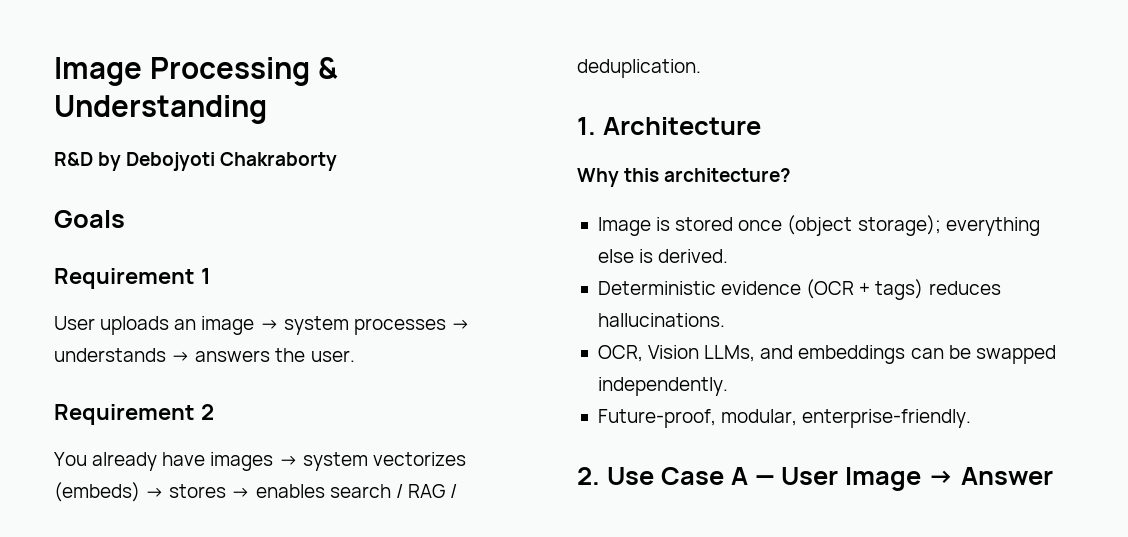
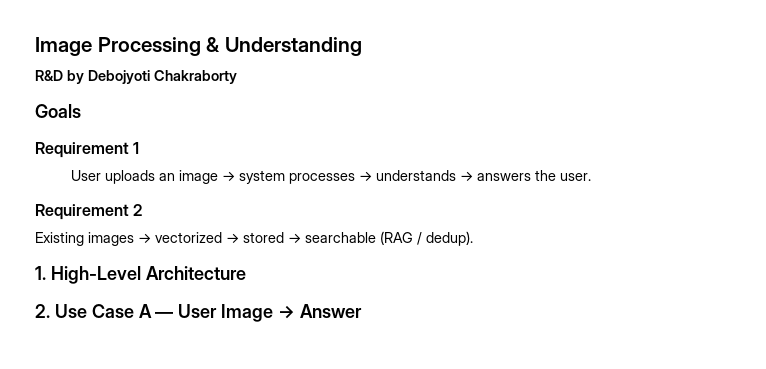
- You already have images → system vectorizes (embeds) → stores → enables search / RAG / deduplication.
+ Existing images → vectorized → stored → searchable (RAG / dedup).
- 1. Architecture
+ 1. High-Level Architecture
- Why this architecture?
- Image is stored once (object storage); everything else is derived.
- Deterministic evidence (OCR + tags) reduces hallucinations.
- OCR, Vision LLMs, and embeddings can be swapped independently.
- Future-proof, modular, enterprise-friendly.

